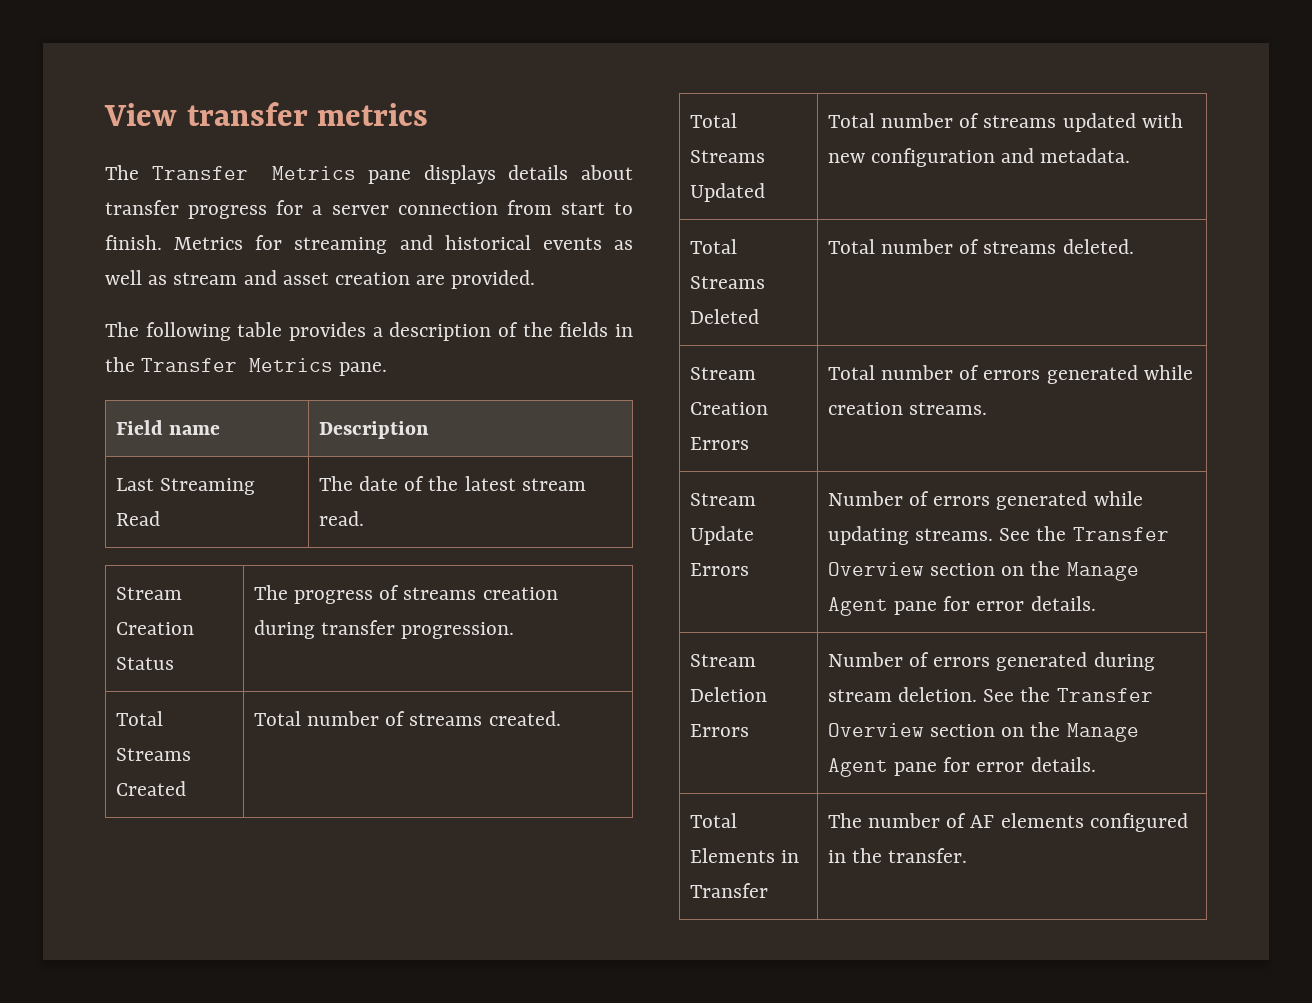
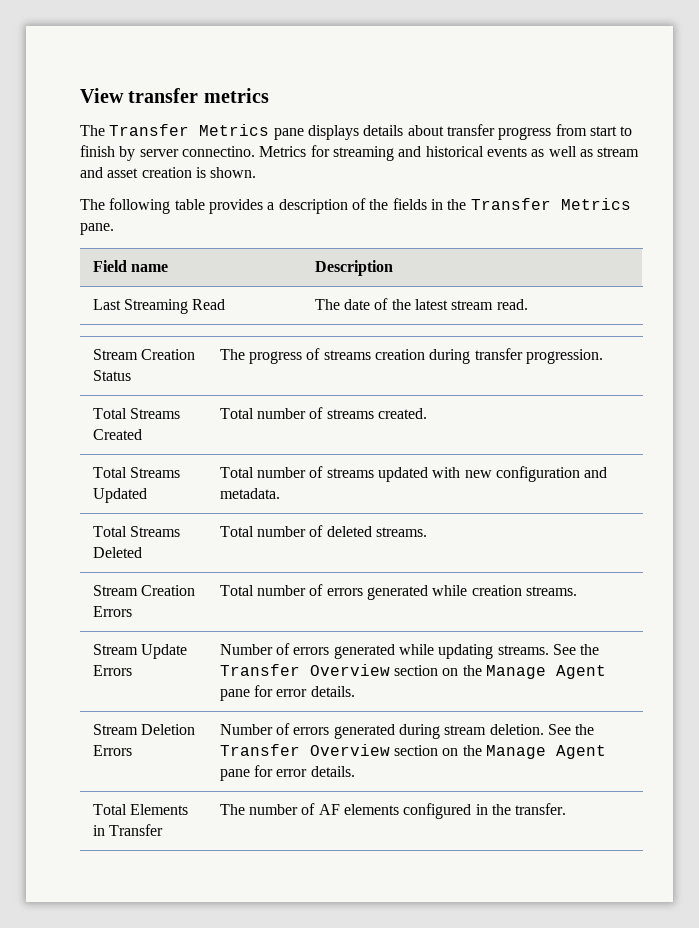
- The Transfer Metrics pane displays details about transfer progress for a server connection from start to finish.
+ The Transfer Metrics pane displays details about transfer progress from start to finish by server connectino.
- Metrics for streaming and historical events as well as stream and asset creation are provided.
+ Metrics for streaming and historical events as well as stream and asset creation is shown.
- Total Streams Deleted | Total number of streams deleted.
+ Total Streams Deleted | Total number of deleted streams.

